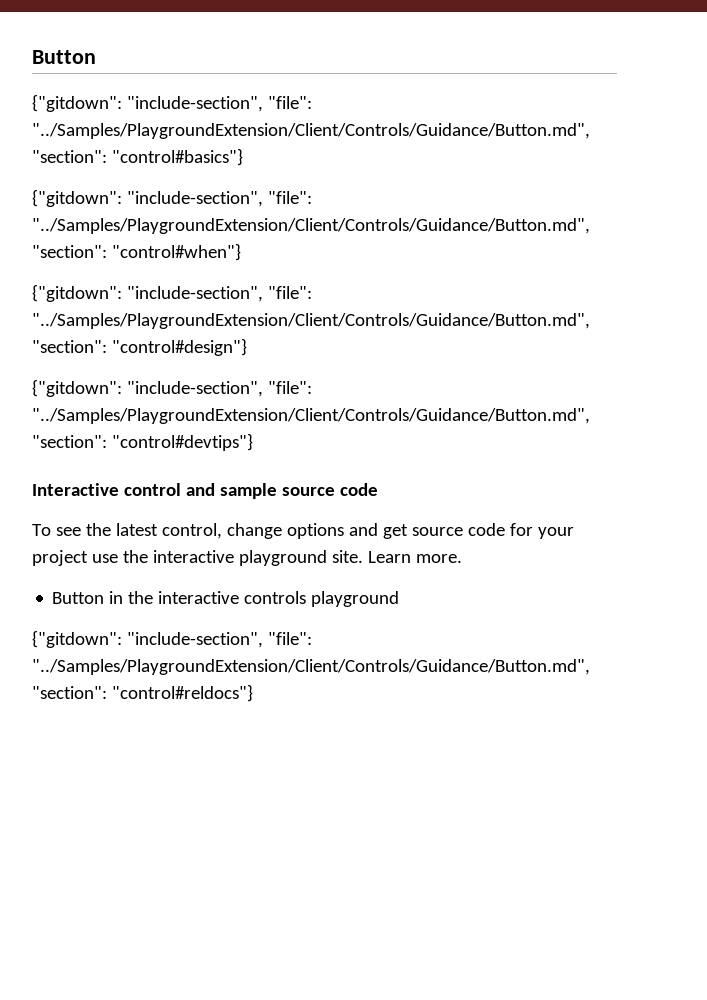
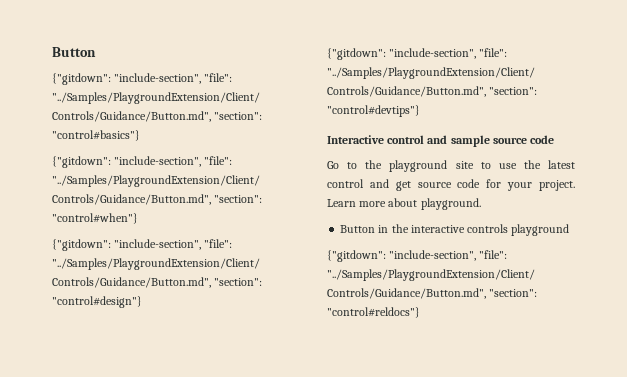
- To see the latest control, change options and get source code for your project use the interactive playground site. Learn more.
+ Go to the playground site to use the latest control and get source code for your project. Learn more about playground.

